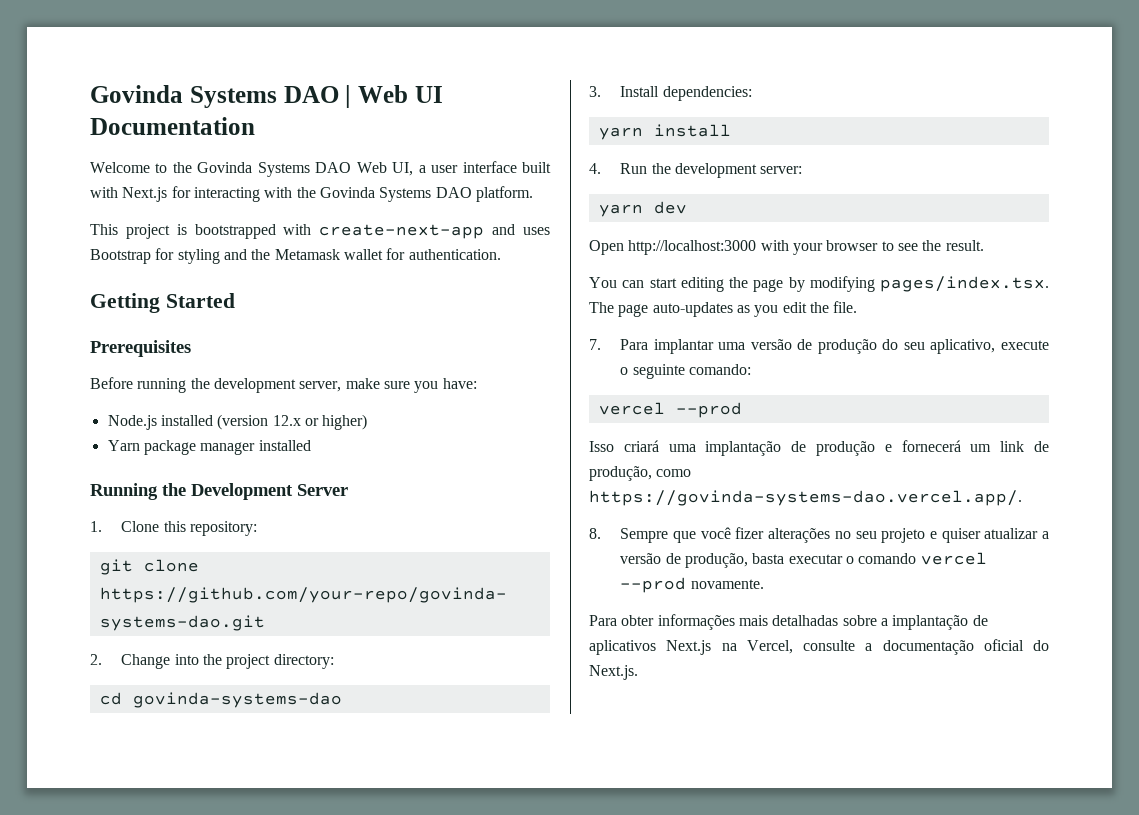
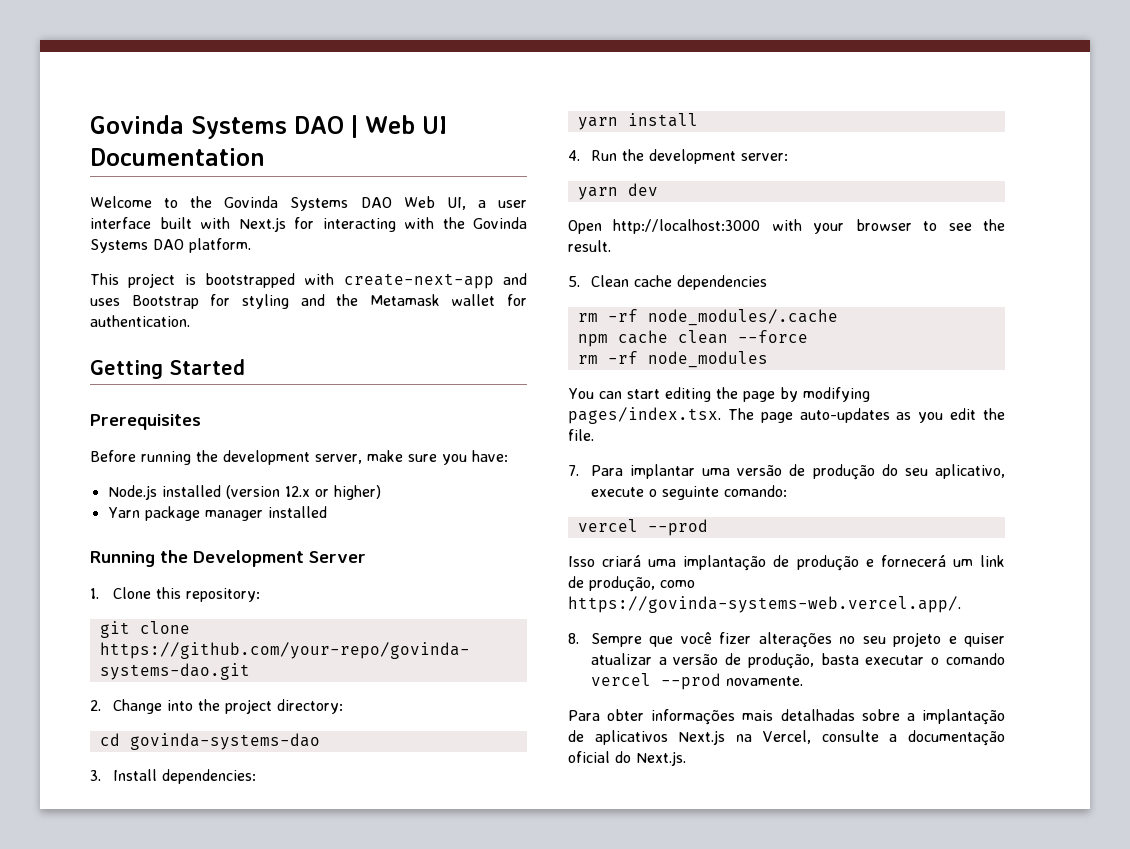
+ 5. Clean cache dependencies
+ rm -rf node_modules/.cache
+ npm cache clean --force
+ rm -rf node_modules
- Isso criará uma implantação de produção e fornecerá um link de produção, como https://govinda-systems-dao.vercel.app/.
+ Isso criará uma implantação de produção e fornecerá um link de produção, como https://govinda-systems-web.vercel.app/.

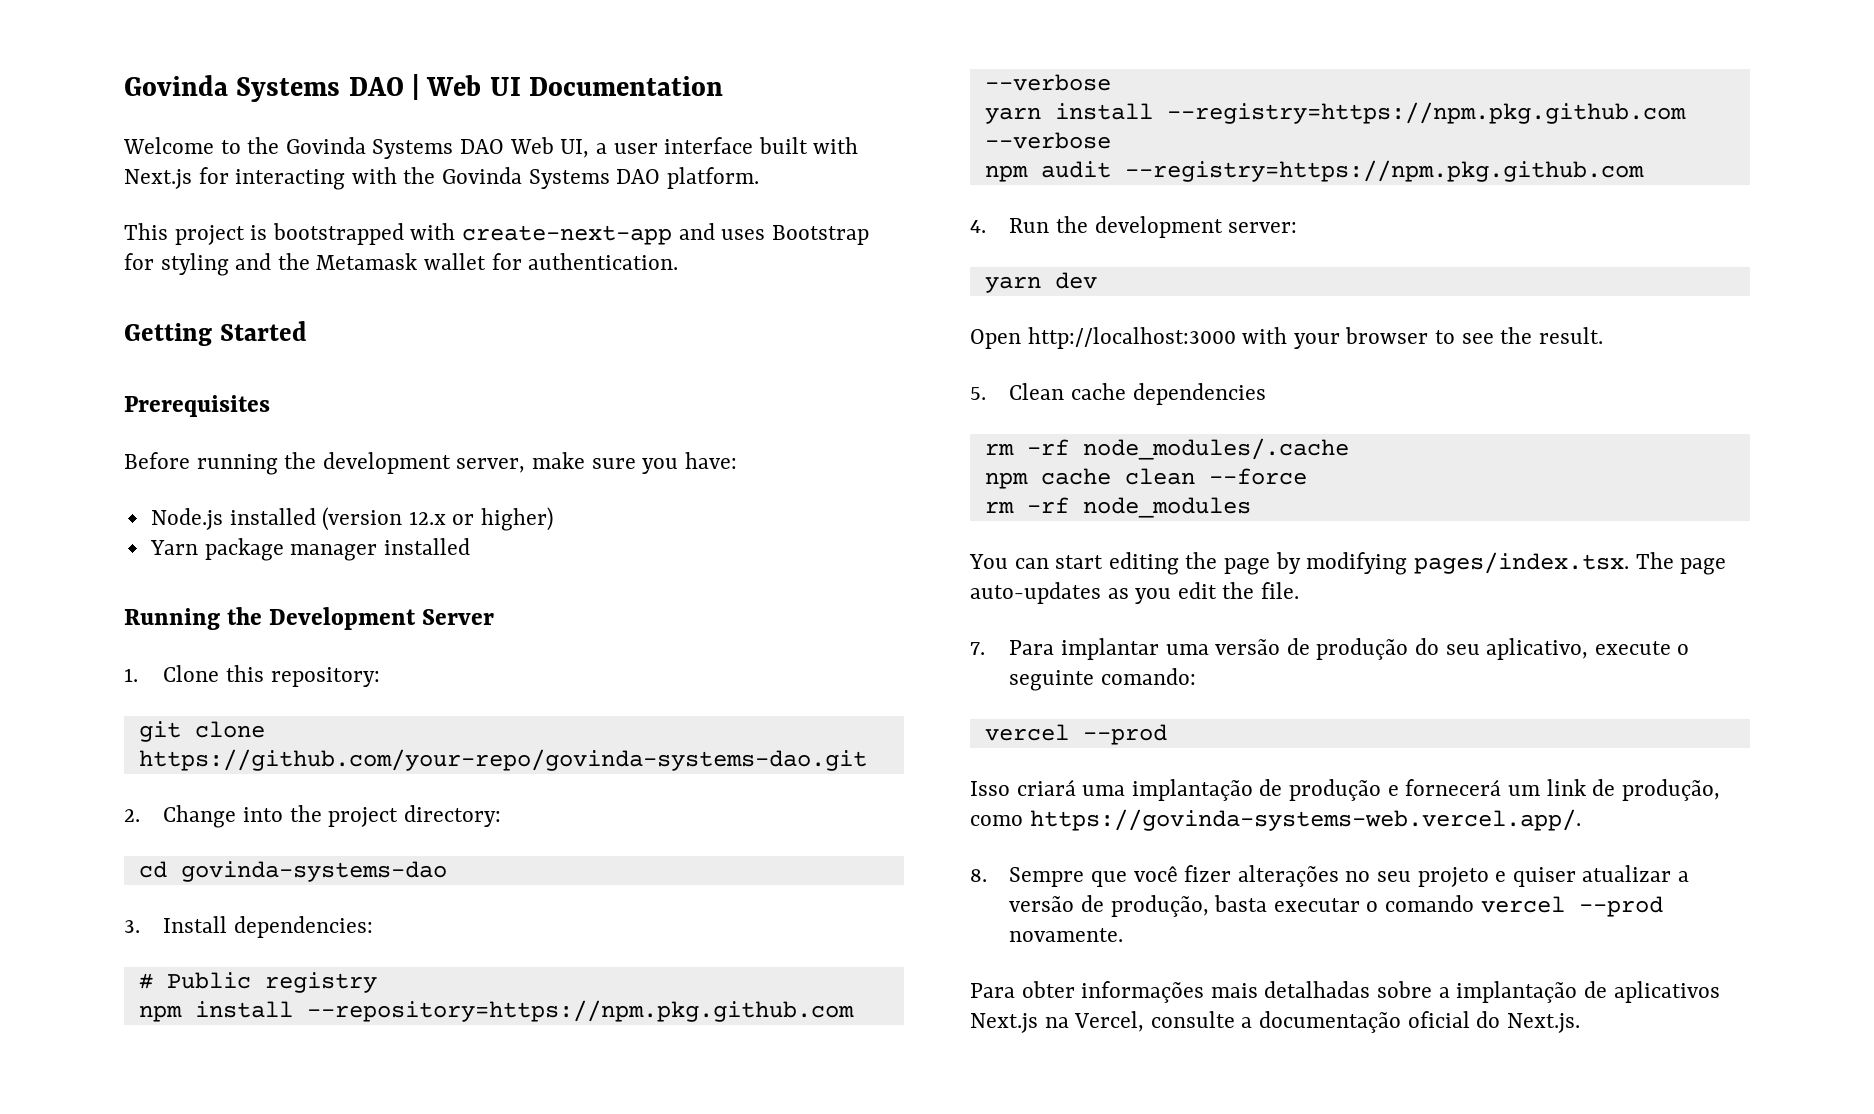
- yarn install
+ # Public registry
+ npm install --repository=https://npm.pkg.github.com --verbose
+ yarn install --registry=https://npm.pkg.github.com --verbose
+ npm audit --registry=https://npm.pkg.github.com

